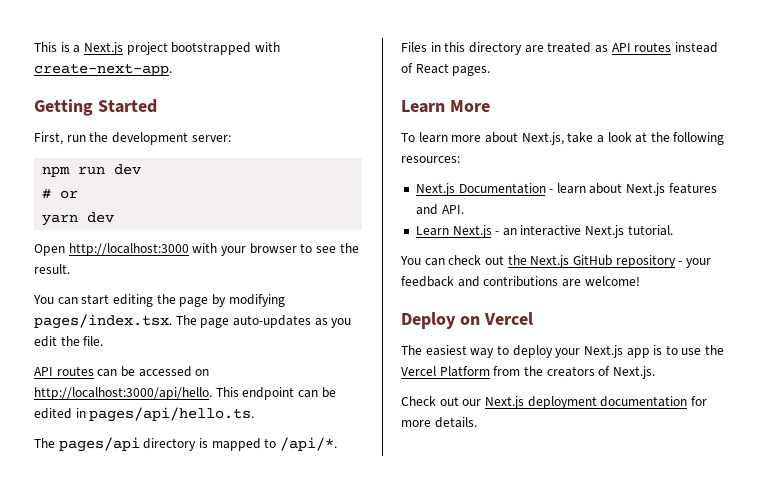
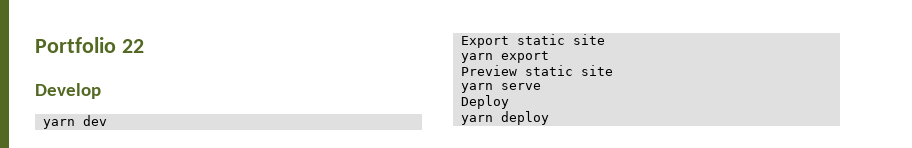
- This is a Next.js project bootstrapped with create-next-app.
- Getting Started
- First, run the development server:
- npm run dev
- # or
+ Portfolio 22
+ Develop
  yarn dev
- Open http://localhost:3000 with your browser to see the result.
- You can start editing the page by modifying pages/index.tsx. The page auto-updates as you edit the file.
- API routes can be accessed on http://localhost:3000/api/hello. This endpoint can be edited in pages/api/hello.ts.
- The pages/api directory is mapped to /api/*. Files in this directory are treated as API routes instead of React pages.
- Learn More
- To learn more about Next.js, take a look at the following resources:
- Next.js Documentation - learn about Next.js features and API.
- Learn Next.js - an interactive Next.js tutorial.
- You can check out the Next.js GitHub repository - your feedback and contributions are welcome!
- Deploy on Vercel
- The easiest way to deploy your Next.js app is to use the Vercel Platform from the creators of Next.js.
- Check out our Next.js deployment documentation for more details.
+ Export static site
+ yarn export
+ Preview static site
+ yarn serve
+ Deploy
+ yarn deploy

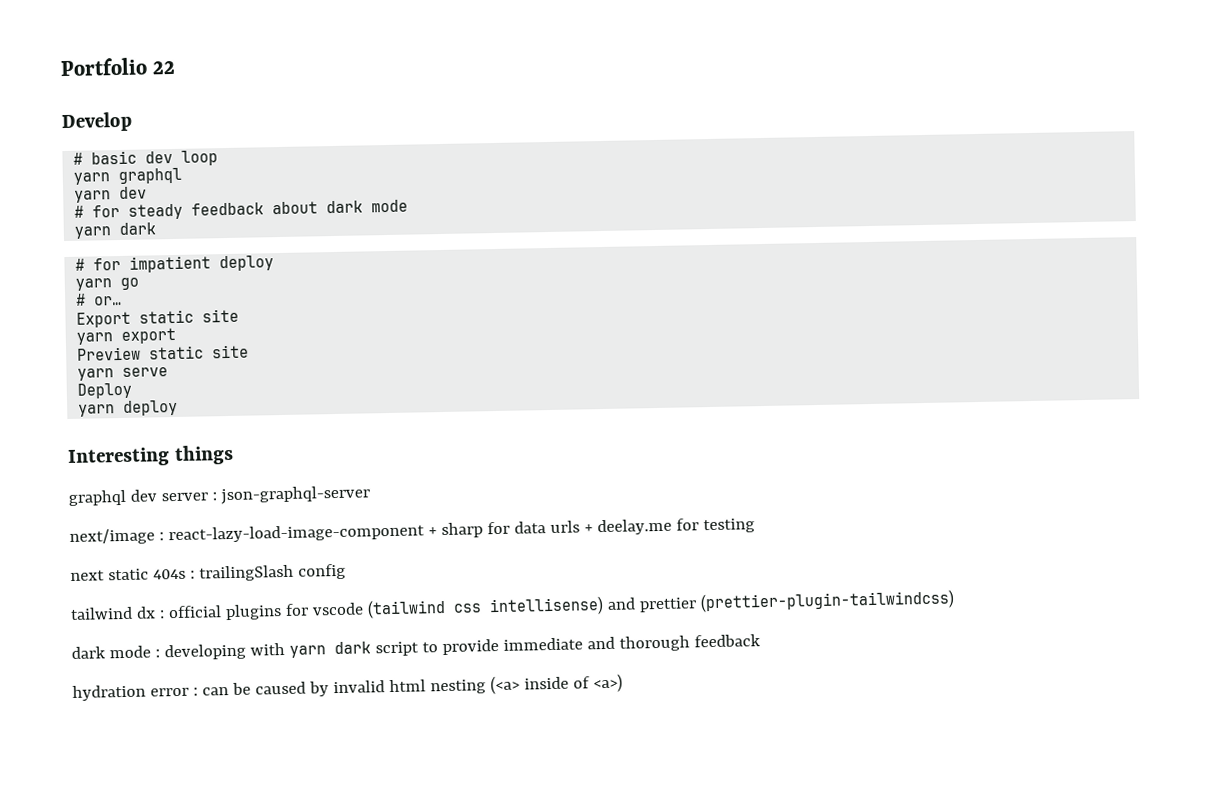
+ # basic dev loop
+ yarn graphql
  yarn dev
+ # for steady feedback about dark mode
+ yarn dark
+ # for impatient deploy
+ yarn go
+ # or…
+ Interesting things
+ graphql dev server : json-graphql-server
+ next/image : react-lazy-load-image-component + sharp for data urls + deelay.me for testing
+ next static 404s : trailingSlash config
+ tailwind dx : official plugins for vscode (tailwind css intellisense) and prettier (prettier-plugin-tailwindcss)
+ dark mode : developing with yarn dark script to provide immediate and thorough feedback
+ hydration error : can be caused by invalid html nesting (<a> inside of <a>)

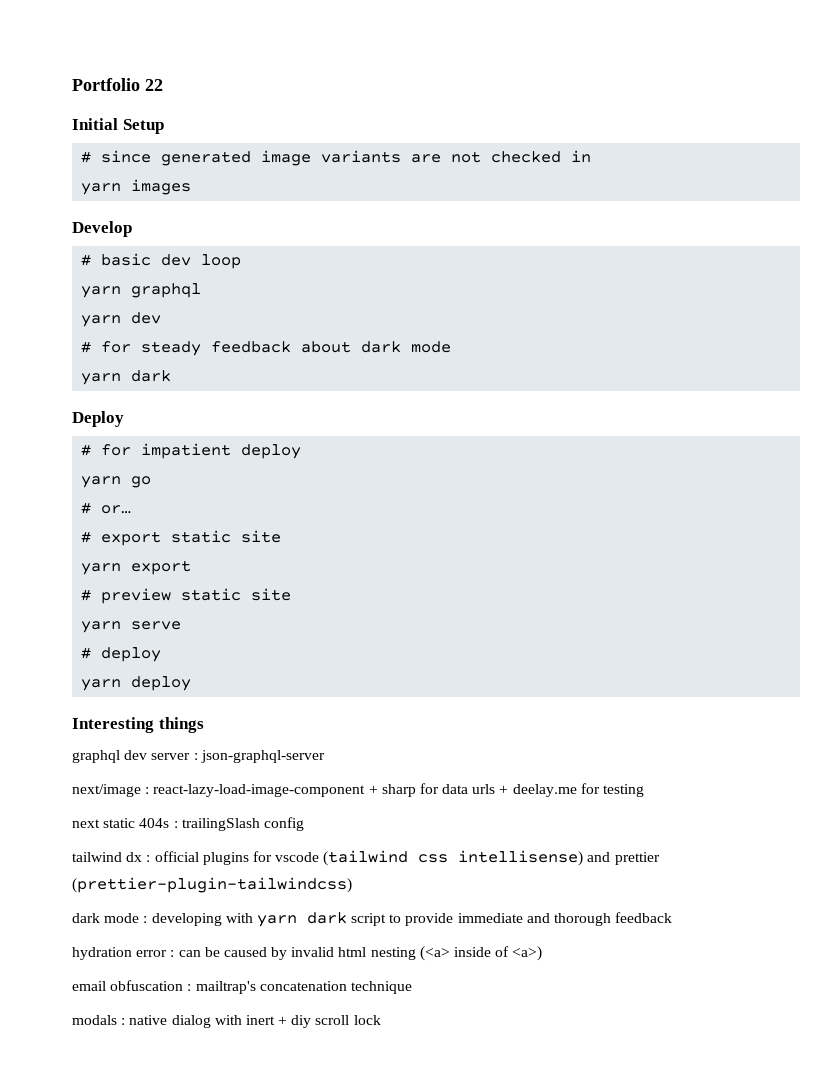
+ Initial Setup
+ # since generated image variants are not checked in
+ yarn images
+ Deploy
- Export static site
+ # export static site
- Preview static site
+ # preview static site
- Deploy
+ # deploy
+ email obfuscation : mailtrap's concatenation technique
+ modals : native dialog with inert + diy scroll lock

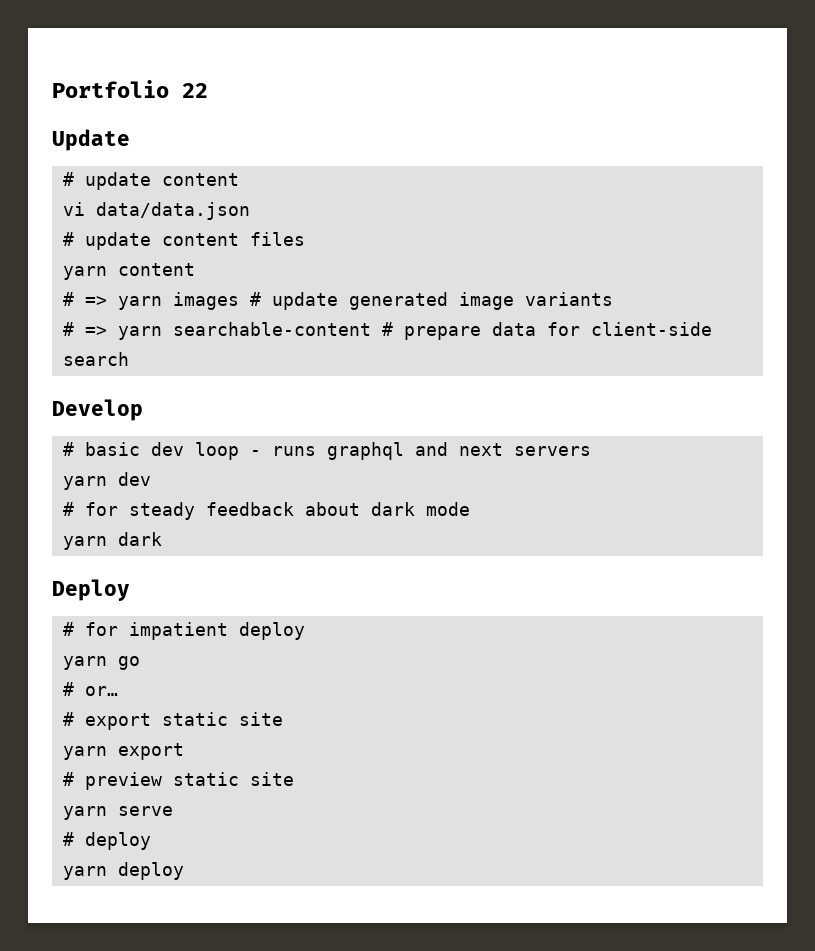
- Initial Setup
- # since generated image variants are not checked in
- yarn images
+ Update
+ # update content
+ vi data/data.json
+ # update content files
+ yarn content
+ # => yarn images # update generated image variants
+ # => yarn searchable-content # prepare data for client-side search
- # basic dev loop
- yarn graphql
+ # basic dev loop - runs graphql and next servers
- Interesting things
- graphql dev server : json-graphql-server
- next/image : react-lazy-load-image-component + sharp for data urls + deelay.me for testing
- next static 404s : trailingSlash config
- tailwind dx : official plugins for vscode (tailwind css intellisense) and prettier (prettier-plugin-tailwindcss)
- dark mode : developing with yarn dark script to provide immediate and thorough feedback
- hydration error : can be caused by invalid html nesting (<a> inside of <a>)
- email obfuscation : mailtrap's concatenation technique
- modals : native dialog with inert + diy scroll lock

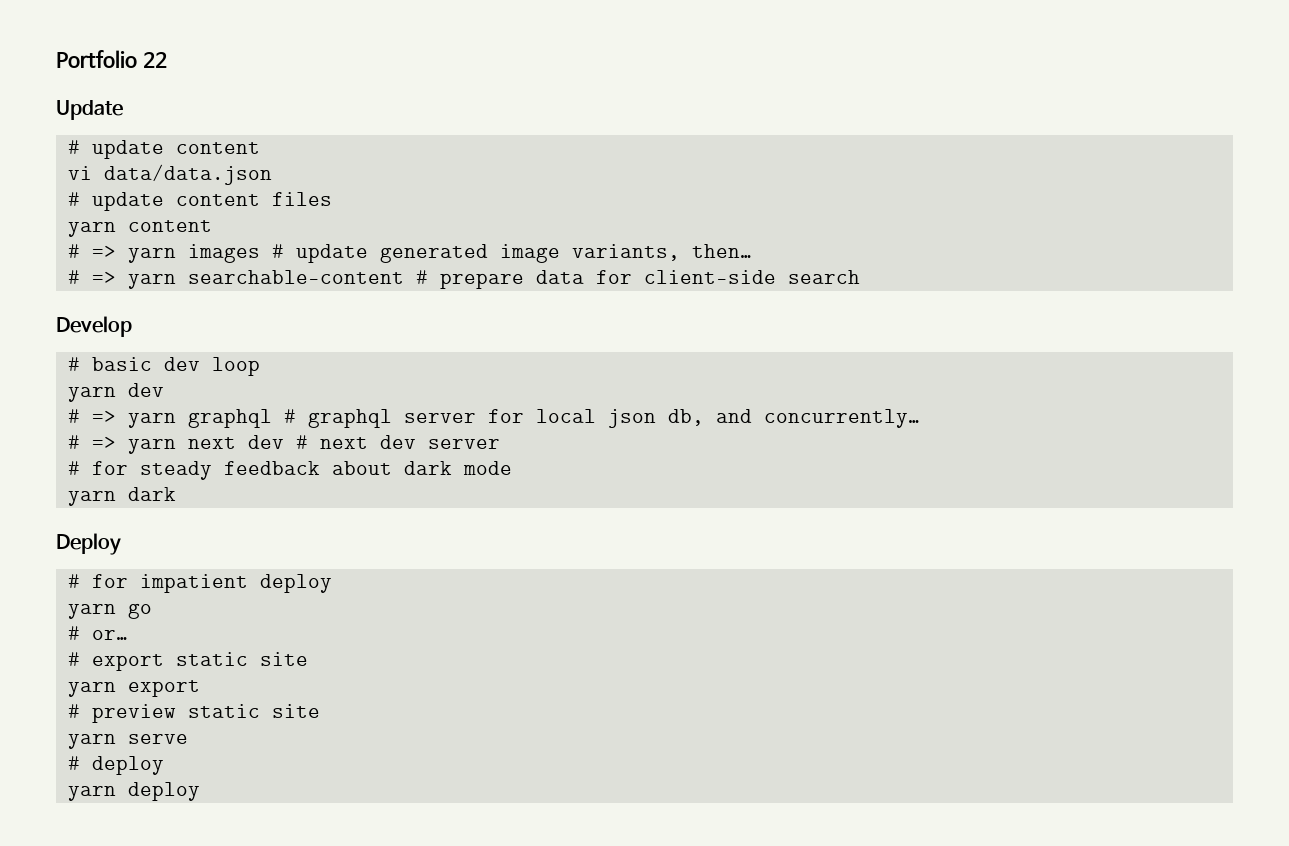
- # => yarn images # update generated image variants
+ # => yarn images # update generated image variants, then…
- # basic dev loop - runs graphql and next servers
+ # basic dev loop
  yarn dev
+ # => yarn graphql # graphql server for local json db, and concurrently…
+ # => yarn next dev # next dev server

